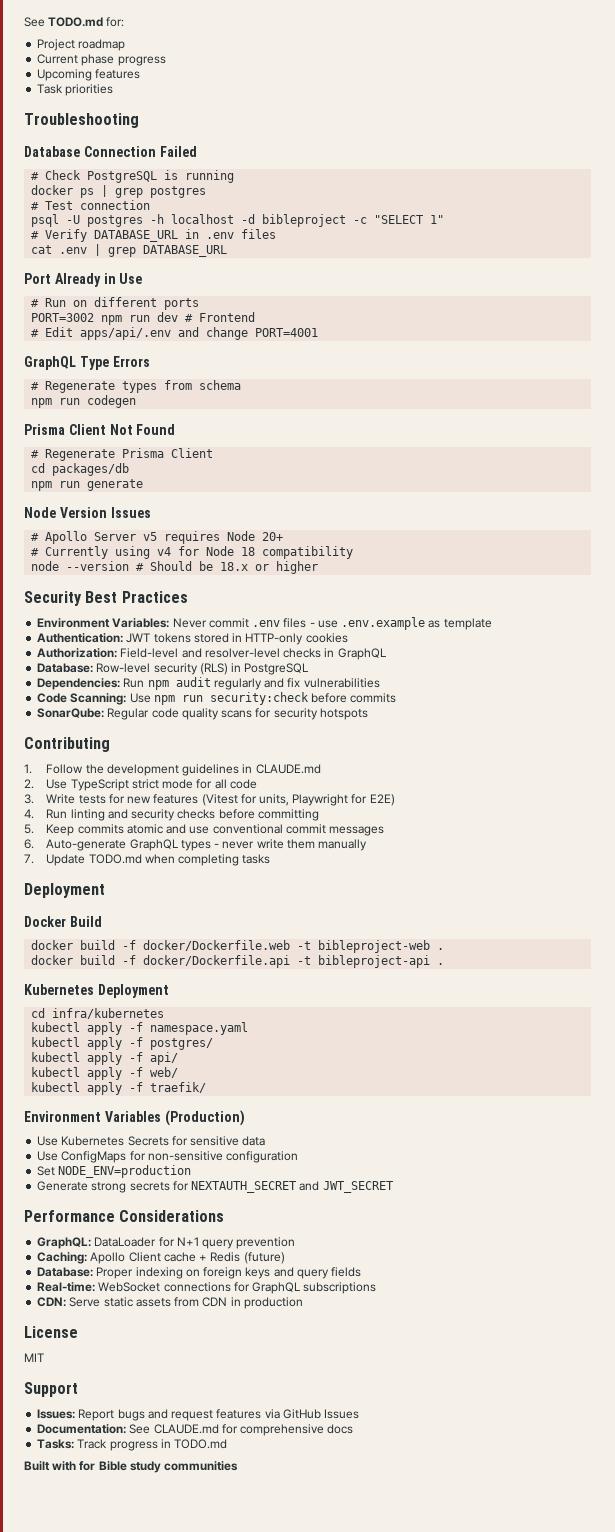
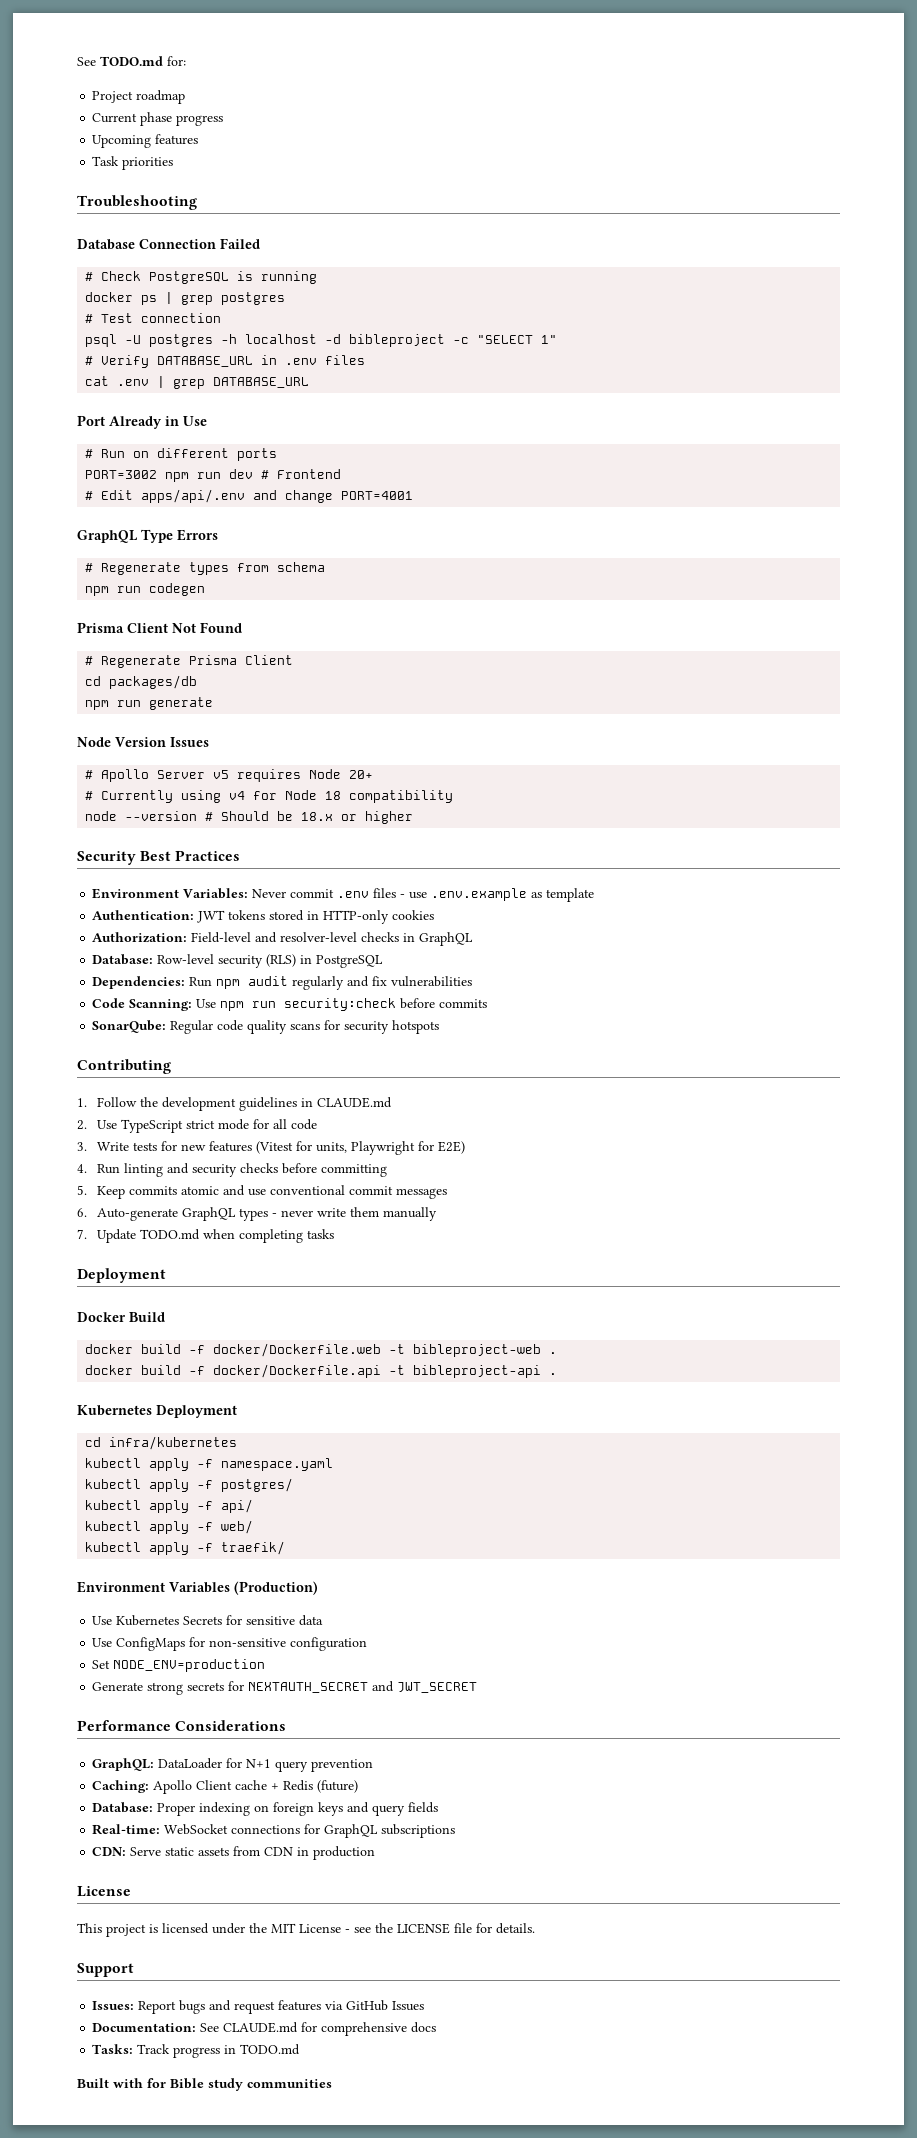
- MIT
+ This project is licensed under the MIT License - see the LICENSE file for details.

